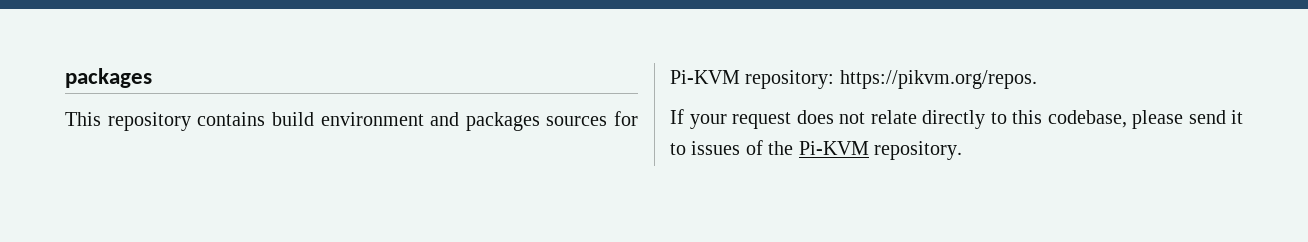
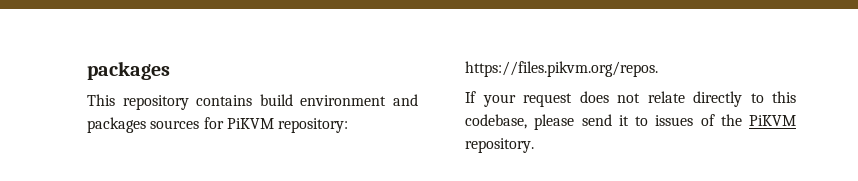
- This repository contains build environment and packages sources for Pi-KVM repository: https://pikvm.org/repos.
+ This repository contains build environment and packages sources for PiKVM repository: https://files.pikvm.org/repos.
- If your request does not relate directly to this codebase, please send it to issues of the Pi-KVM repository.
+ If your request does not relate directly to this codebase, please send it to issues of the PiKVM repository.

